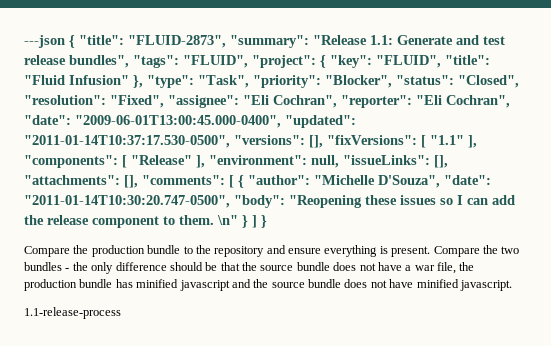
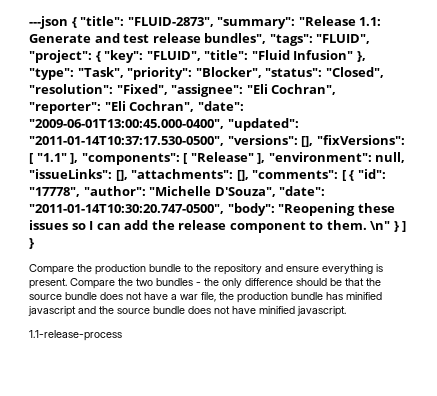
- [ { "author":
+ [ { "id": "17778", "author":

